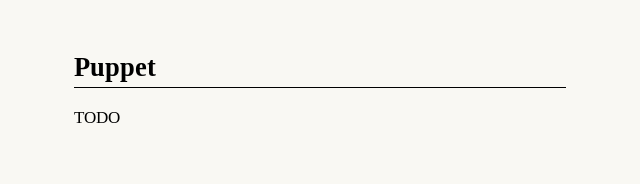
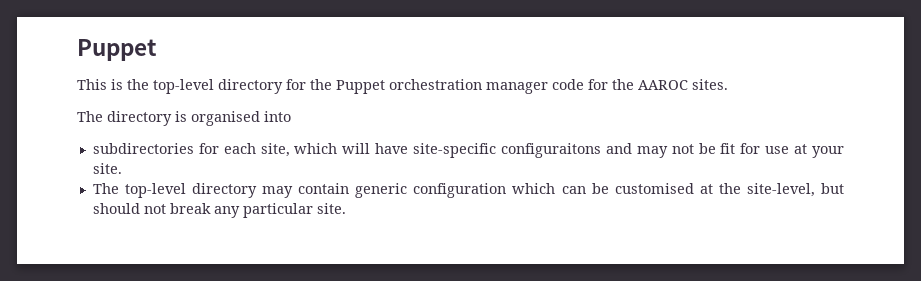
- TODO
+ This is the top-level directory for the Puppet orchestration manager code for the AAROC sites.
+ The directory is organised into
+ subdirectories for each site, which will have site-specific configuraitons and may not be fit for use at your site.
+ The top-level directory may contain generic configuration which can be customised at the site-level, but should not break any particular site.

